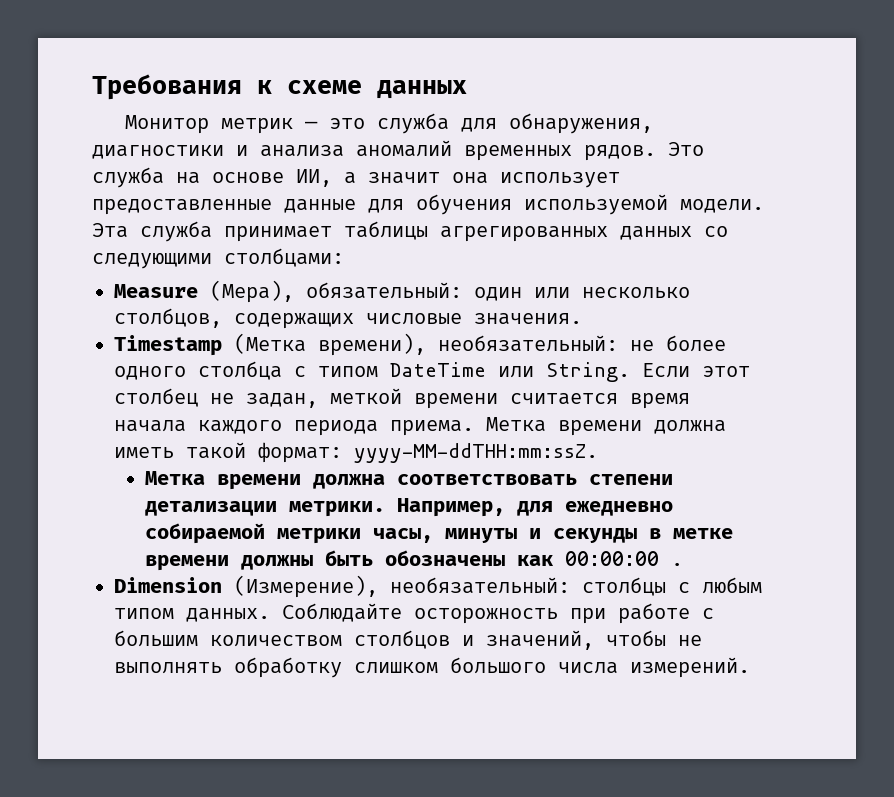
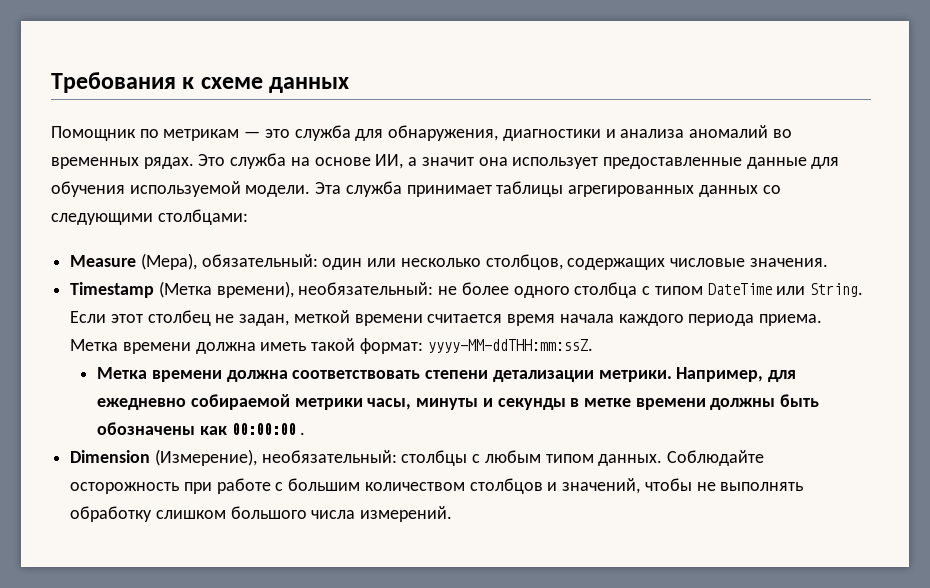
- Монитор метрик — это служба для обнаружения, диагностики и анализа аномалий временных рядов.
+ Помощник по метрикам — это служба для обнаружения, диагностики и анализа аномалий во временных рядах.

